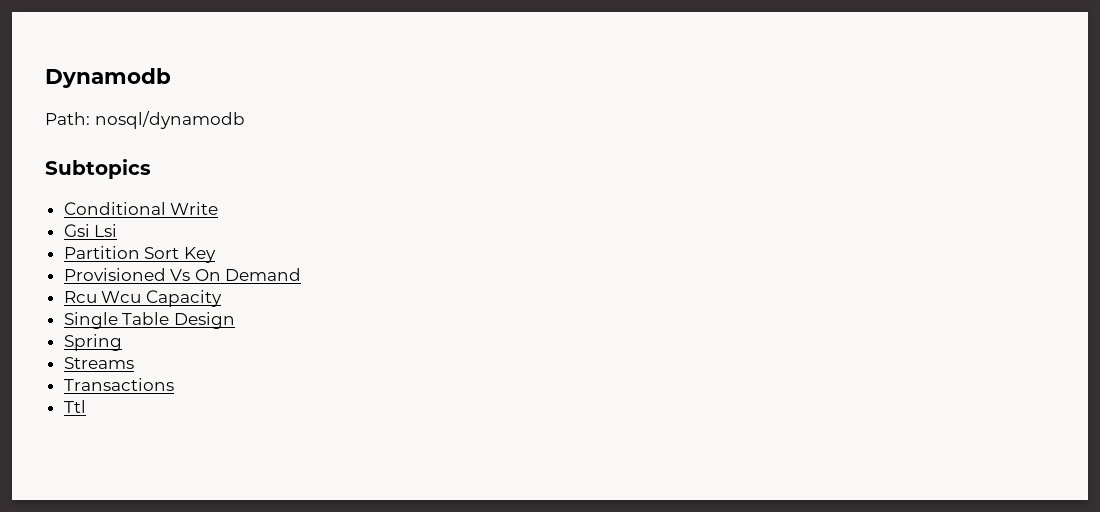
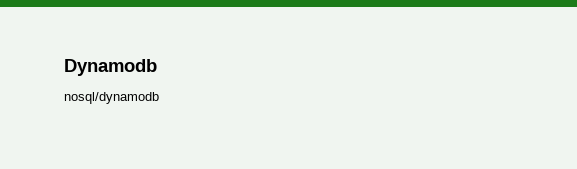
- Path: nosql/dynamodb
+ nosql/dynamodb
- Subtopics
- Conditional Write
- Gsi Lsi
- Partition Sort Key
- Provisioned Vs On Demand
- Rcu Wcu Capacity
- Single Table Design
- Spring
- Streams
- Transactions
- Ttl

